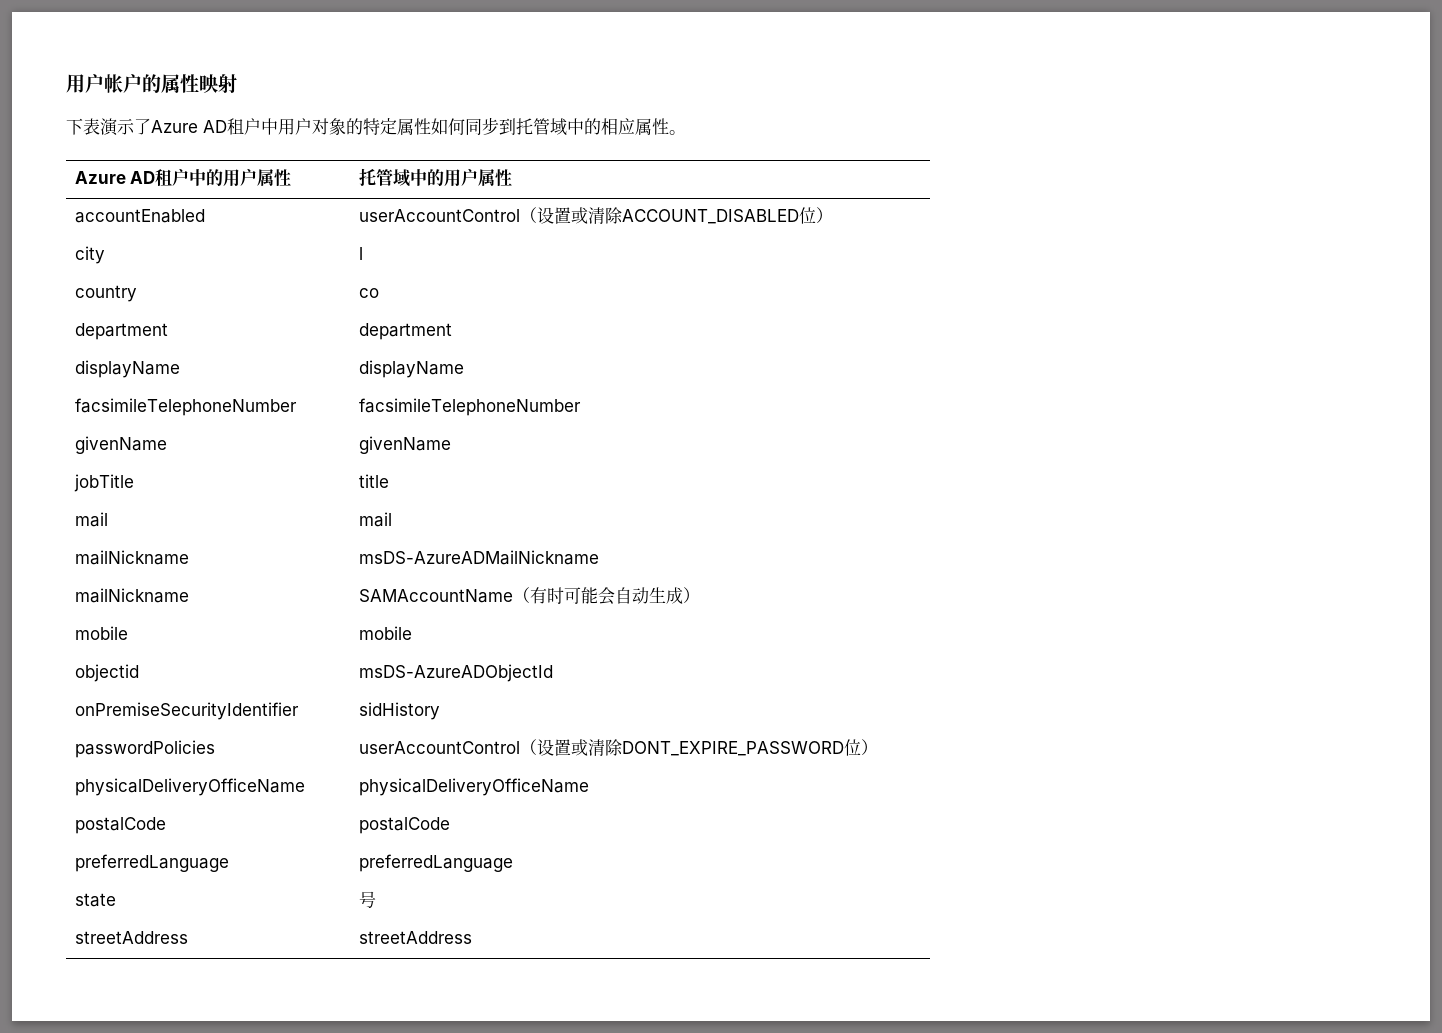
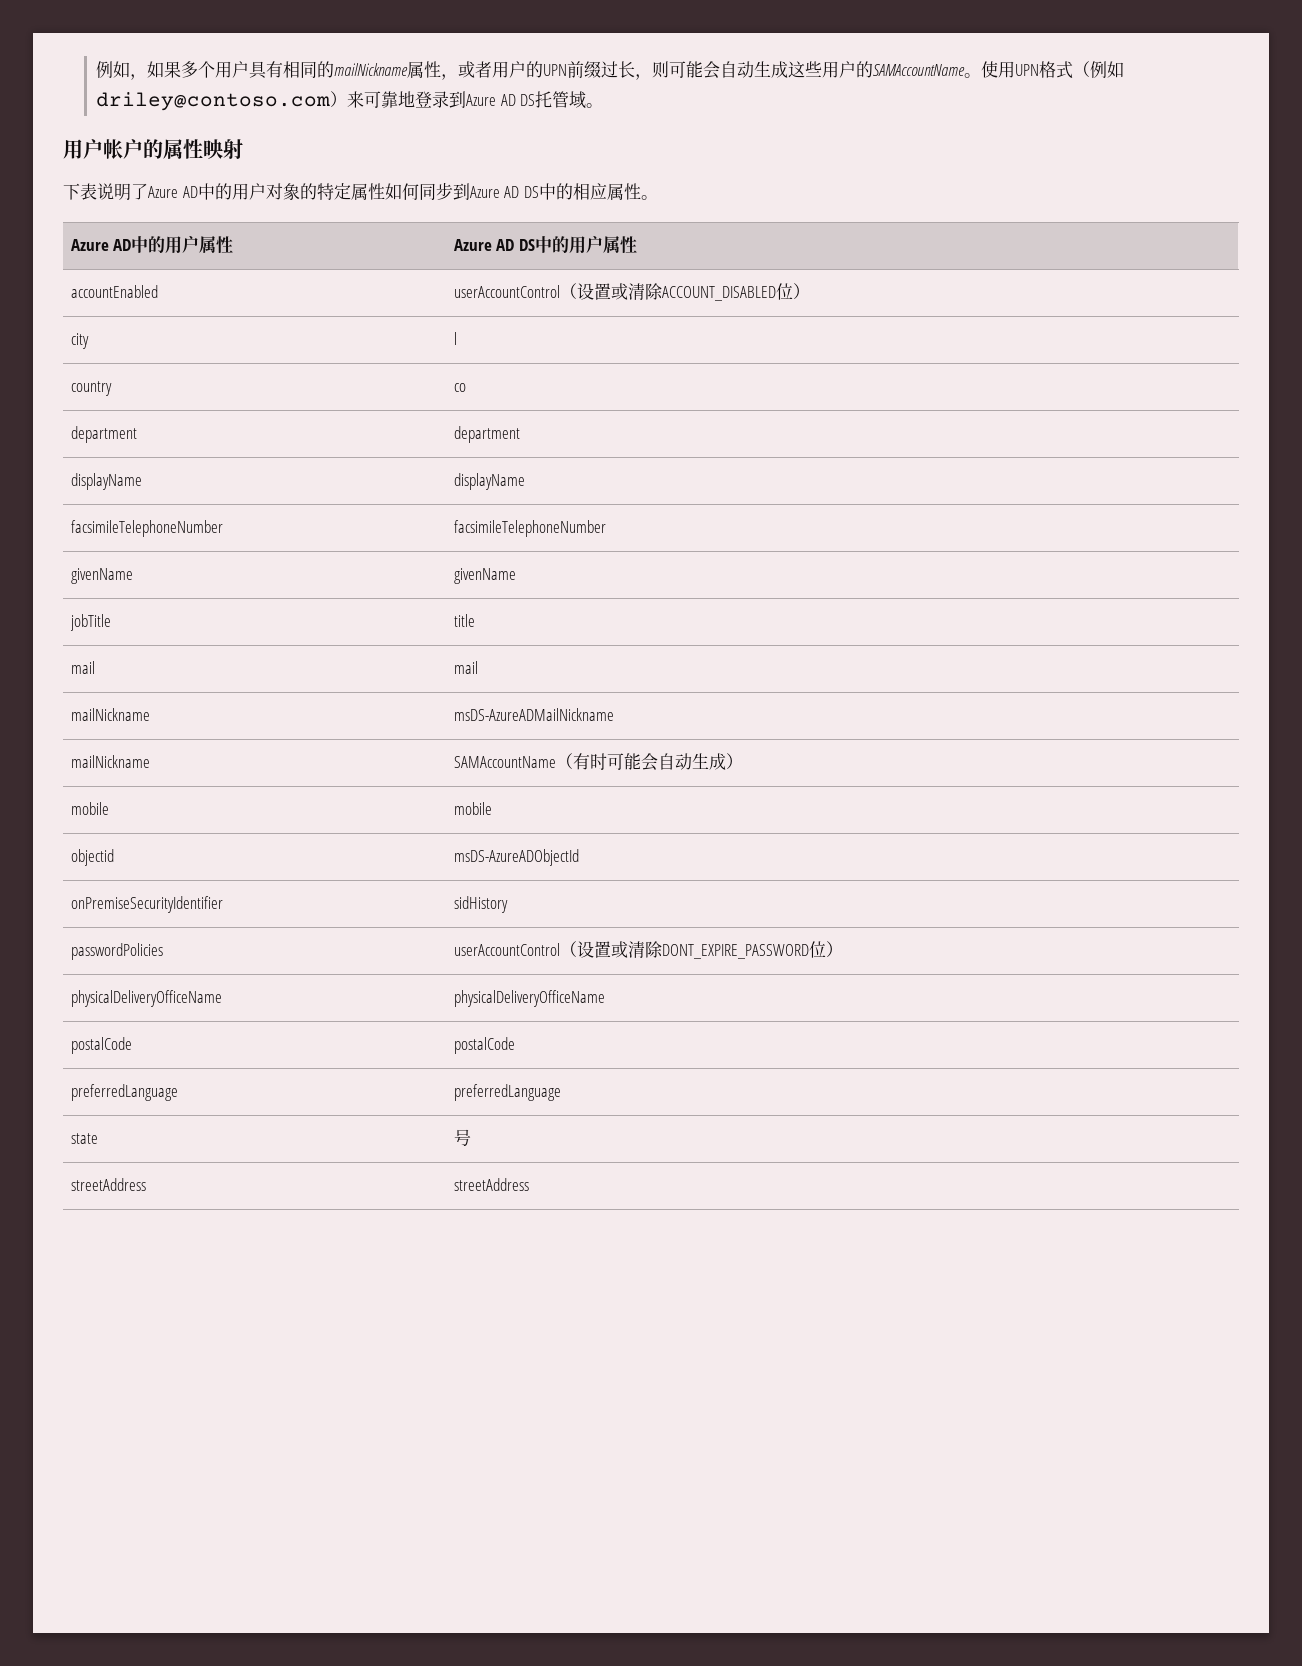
+ 例如，如果多个用户具有相同的mailNickname属性，或者用户的UPN前缀过长，则可能会自动生成这些用户的SAMAccountName。使用UPN格式（例如driley@contoso.com）来可靠地登录到Azure AD DS托管域。
- 下表演示了Azure AD租户中用户对象的特定属性如何同步到托管域中的相应属性。
+ 下表说明了Azure AD中的用户对象的特定属性如何同步到Azure AD DS中的相应属性。
- Azure AD租户中的用户属性 | 托管域中的用户属性
+ Azure AD中的用户属性 | Azure AD DS中的用户属性

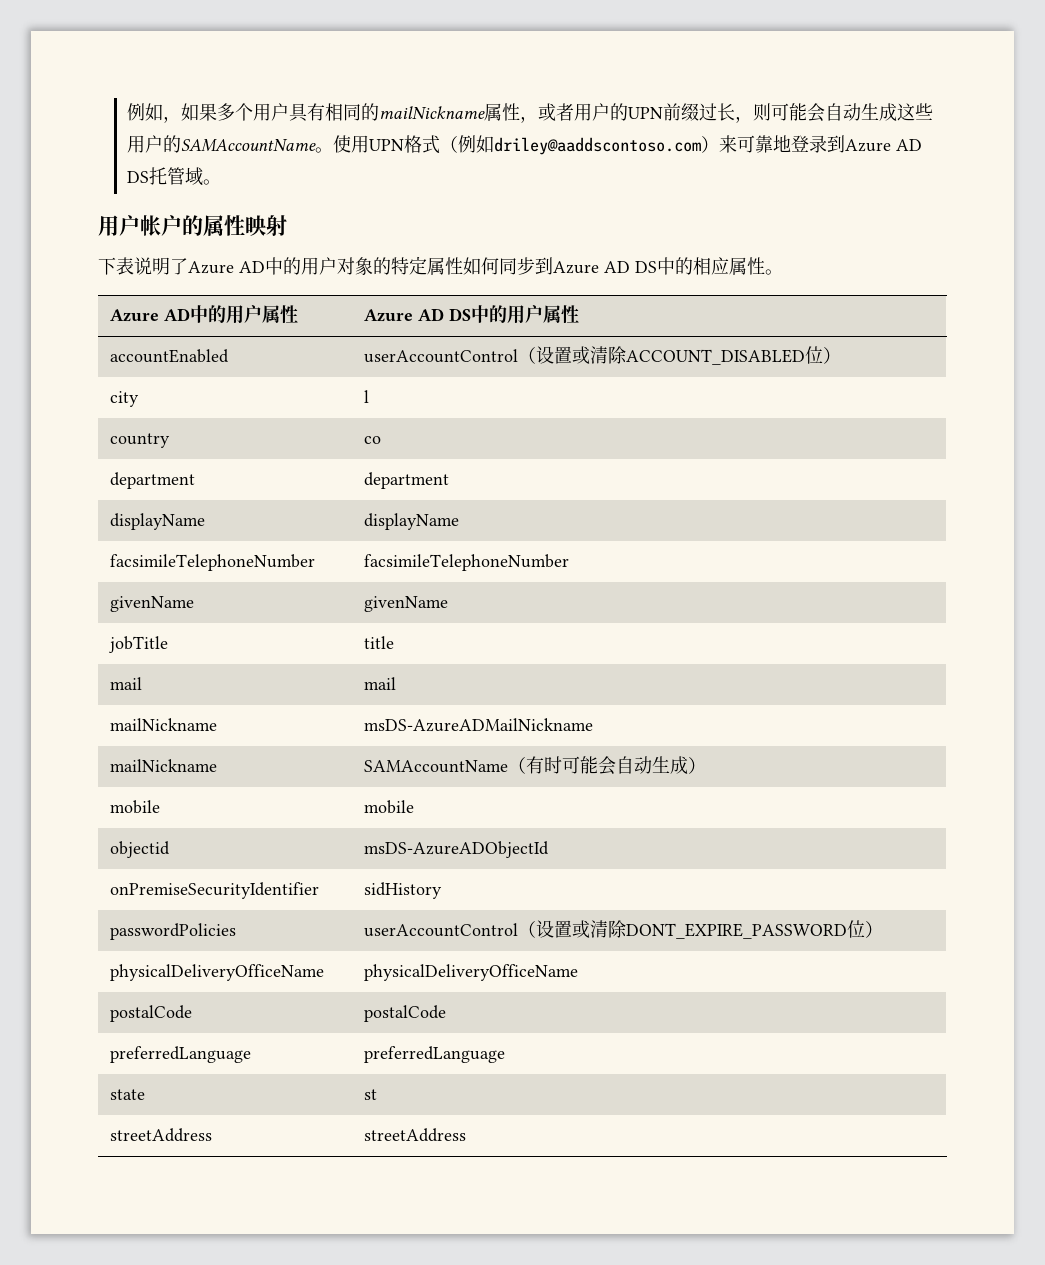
- 使用UPN格式（例如driley@contoso.com）来可靠地登录到Azure AD DS托管域。
+ 使用UPN格式（例如driley@aaddscontoso.com）来可靠地登录到Azure AD DS托管域。
- state | 号
+ state | st

